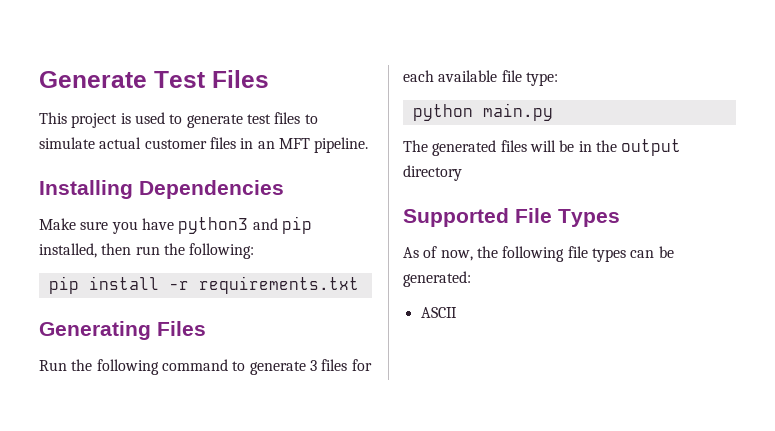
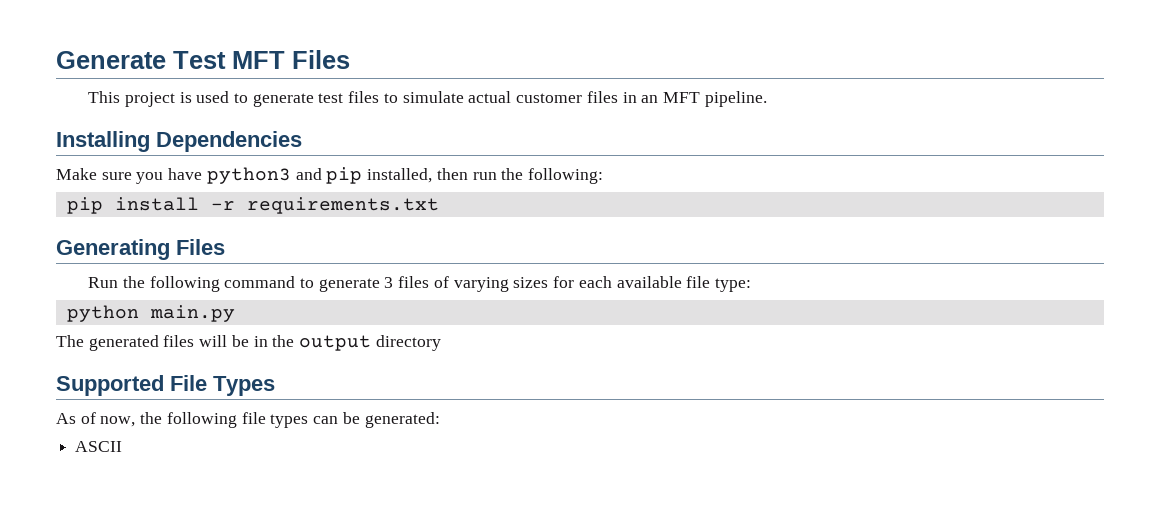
- Generate Test Files
+ Generate Test MFT Files
- Run the following command to generate 3 files for each available file type:
+ Run the following command to generate 3 files of varying sizes for each available file type:

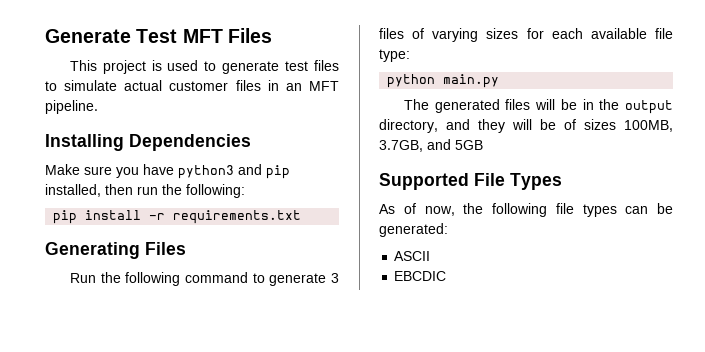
- The generated files will be in the output directory
+ The generated files will be in the output directory, and they will be of sizes 100MB, 3.7GB, and 5GB
+ EBCDIC

